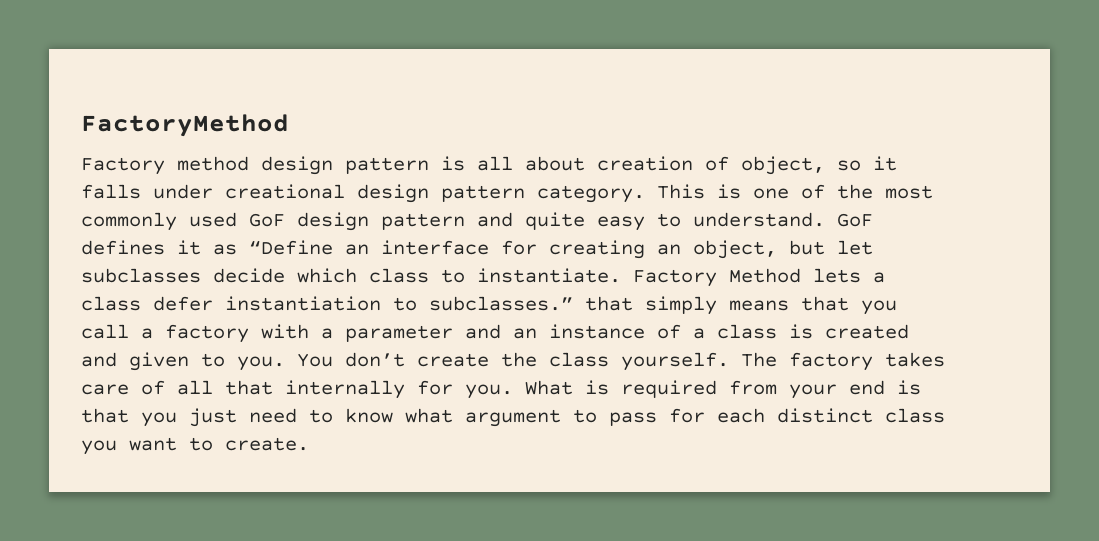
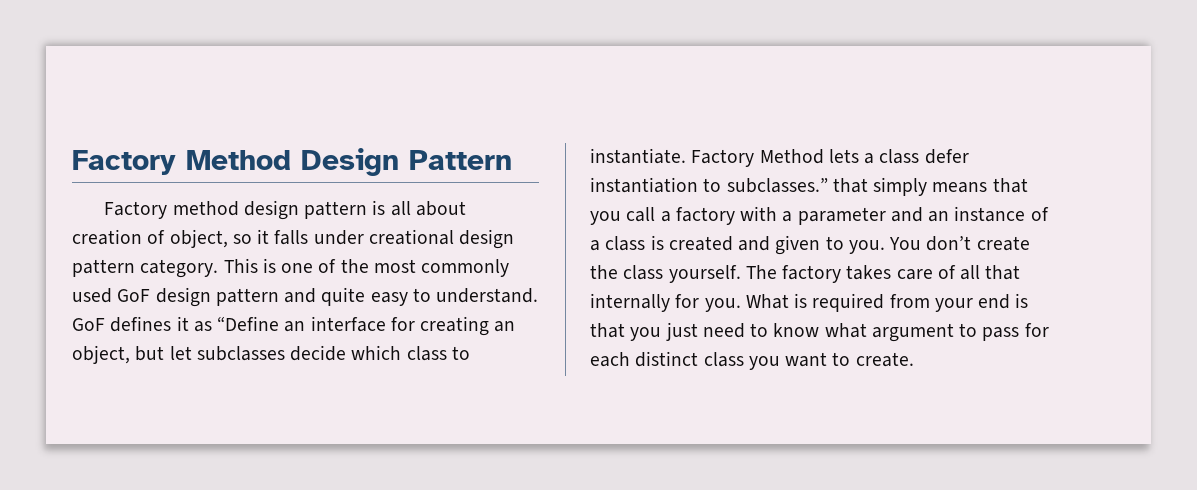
- FactoryMethod
+ Factory Method Design Pattern

